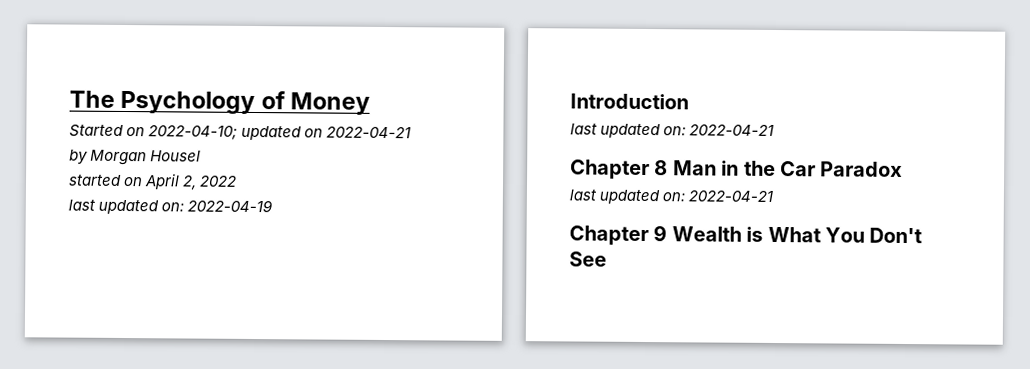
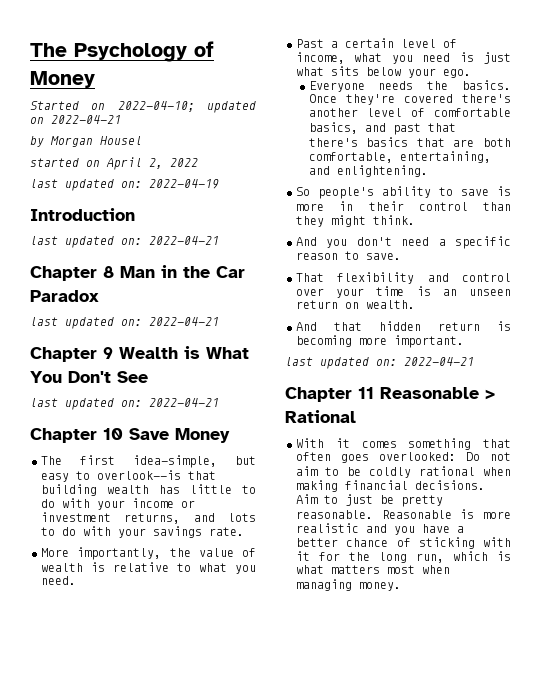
  Chapter 9 Wealth is What You Don't See
+ last updated on: 2022-04-21
+ Chapter 10 Save Money
+ The first idea-simple, but easy to overlook--is that building wealth has little to do with your income or investment returns, and lots to do with your savings rate.
+ More importantly, the value of wealth is relative to what you need.
+ Past a certain level of income, what you need is just what sits below your ego.
+ Everyone needs the basics. Once they're covered there's another level of comfortable basics, and past that there's basics that are both comfortable, entertaining, and enlightening.
+ So people's ability to save is more in their control than they might think.
+ And you don't need a specific reason to save.
+ That flexibility and control over your time is an unseen return on wealth.
+ And that hidden return is becoming more important.
+ last updated on: 2022-04-21
+ Chapter 11 Reasonable > Rational
+ With it comes something that often goes overlooked: Do not aim to be coldly rational when making financial decisions. Aim to just be pretty reasonable. Reasonable is more realistic and you have a better chance of sticking with it for the long run, which is what matters most when managing money.

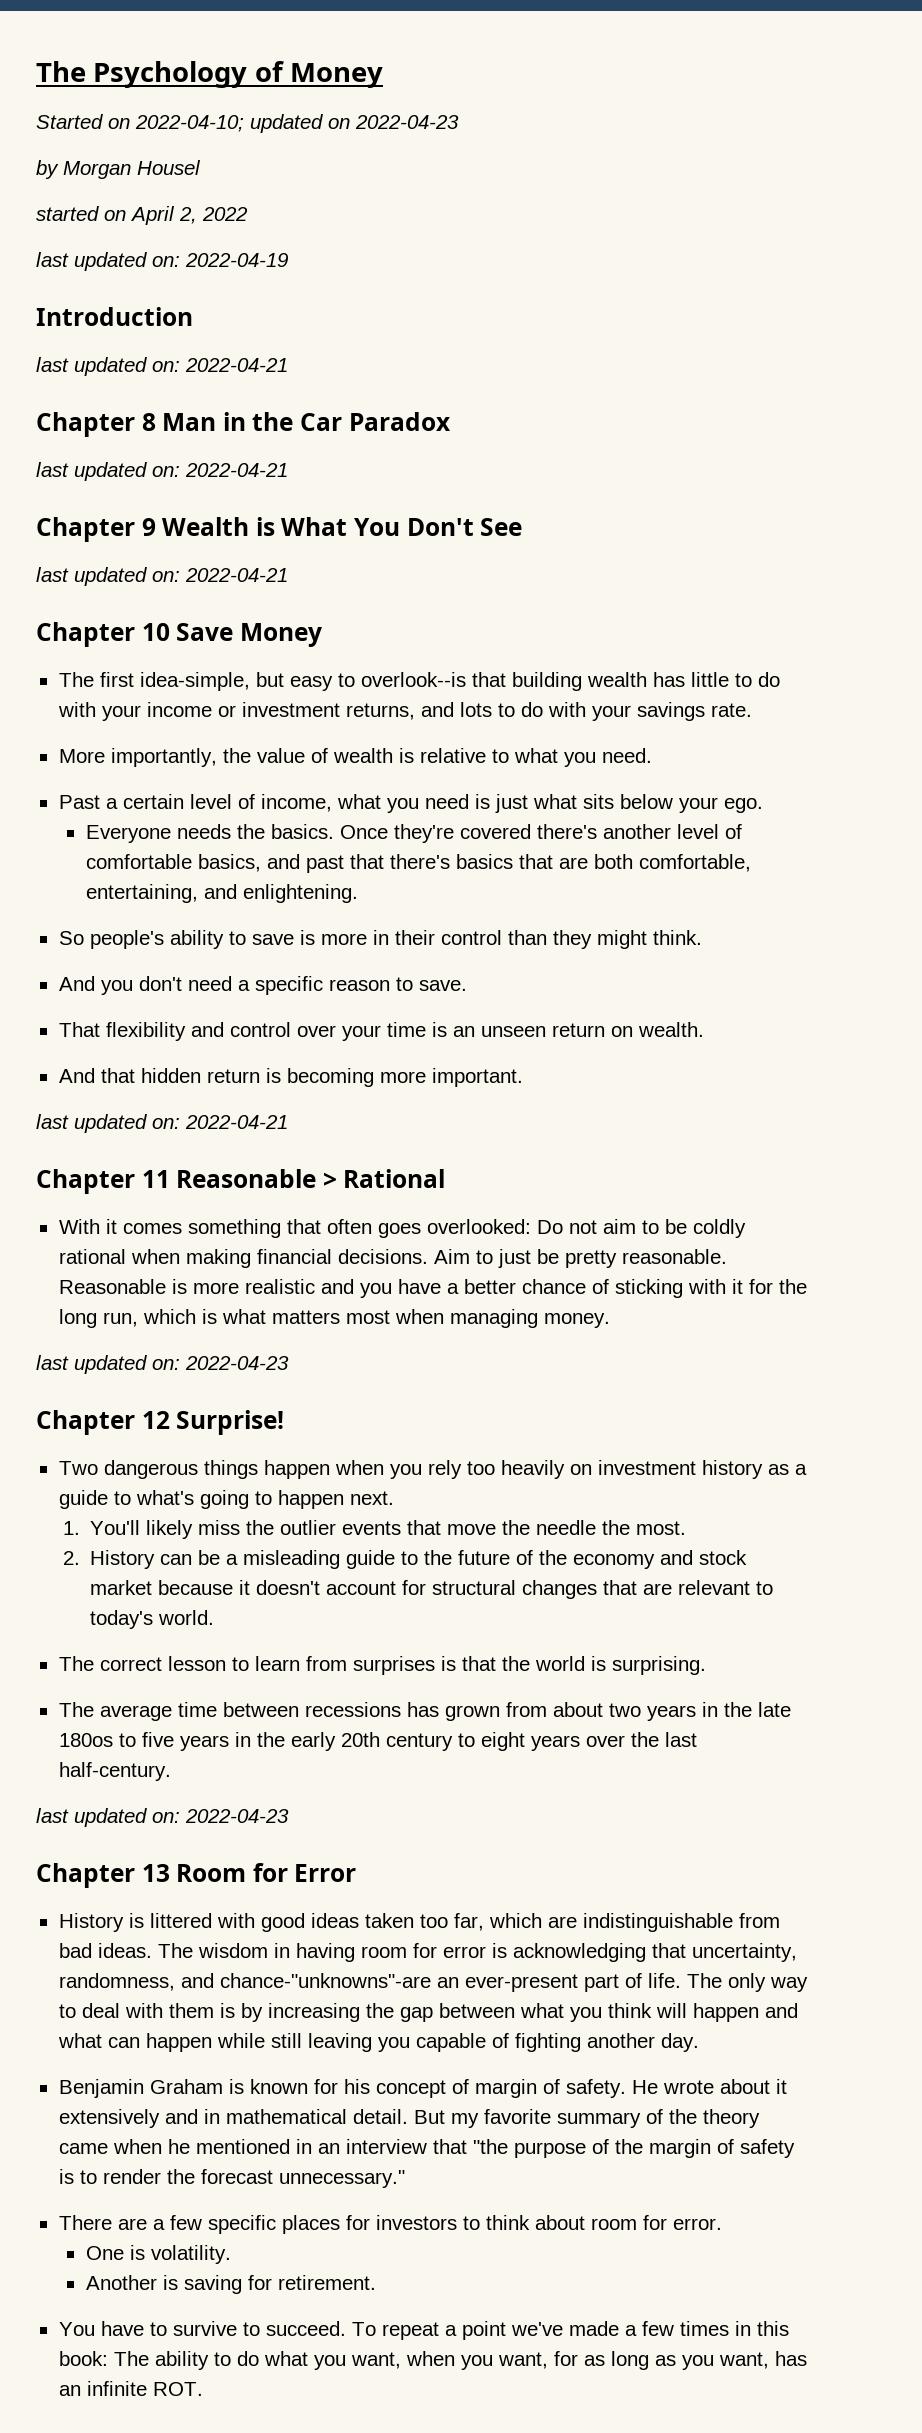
- Started on 2022-04-10; updated on 2022-04-21
+ Started on 2022-04-10; updated on 2022-04-23
  Reasonable is more realistic and you have a better chance of sticking with it for the long run, which is what matters most when managing money.
+ last updated on: 2022-04-23
+ Chapter 12 Surprise!
+ Two dangerous things happen when you rely too heavily on investment history as a guide to what's going to happen next.
+ 1. You'll likely miss the outlier events that move the needle the most.
+ 2. History can be a misleading guide to the future of the economy and stock market because it doesn't account for structural changes that are relevant to today's world.
+ The correct lesson to learn from surprises is that the world is surprising.
+ The average time between recessions has grown from about two years in the late 180os to five years in the early 20th century to eight years over the last half-century.
+ last updated on: 2022-04-23
+ Chapter 13 Room for Error
+ History is littered with good ideas taken too far, which are indistinguishable from bad ideas. The wisdom in having room for error is acknowledging that uncertainty, randomness, and chance-"unknowns"-are an ever-present part of life. The only way to deal with them is by increasing the gap between what you think will happen and what can happen while still leaving you capable of fighting another day.
+ Benjamin Graham is known for his concept of margin of safety. He wrote about it extensively and in mathematical detail. But my favorite summary of the theory came when he mentioned in an interview that "the purpose of the margin of safety is to render the forecast unnecessary."
+ There are a few specific places for investors to think about room for error.
+ One is volatility.
+ Another is saving for retirement.
+ You have to survive to succeed. To repeat a point we've made a few times in this book: The ability to do what you want, when you want, for as long as you want, has an infinite ROT.

